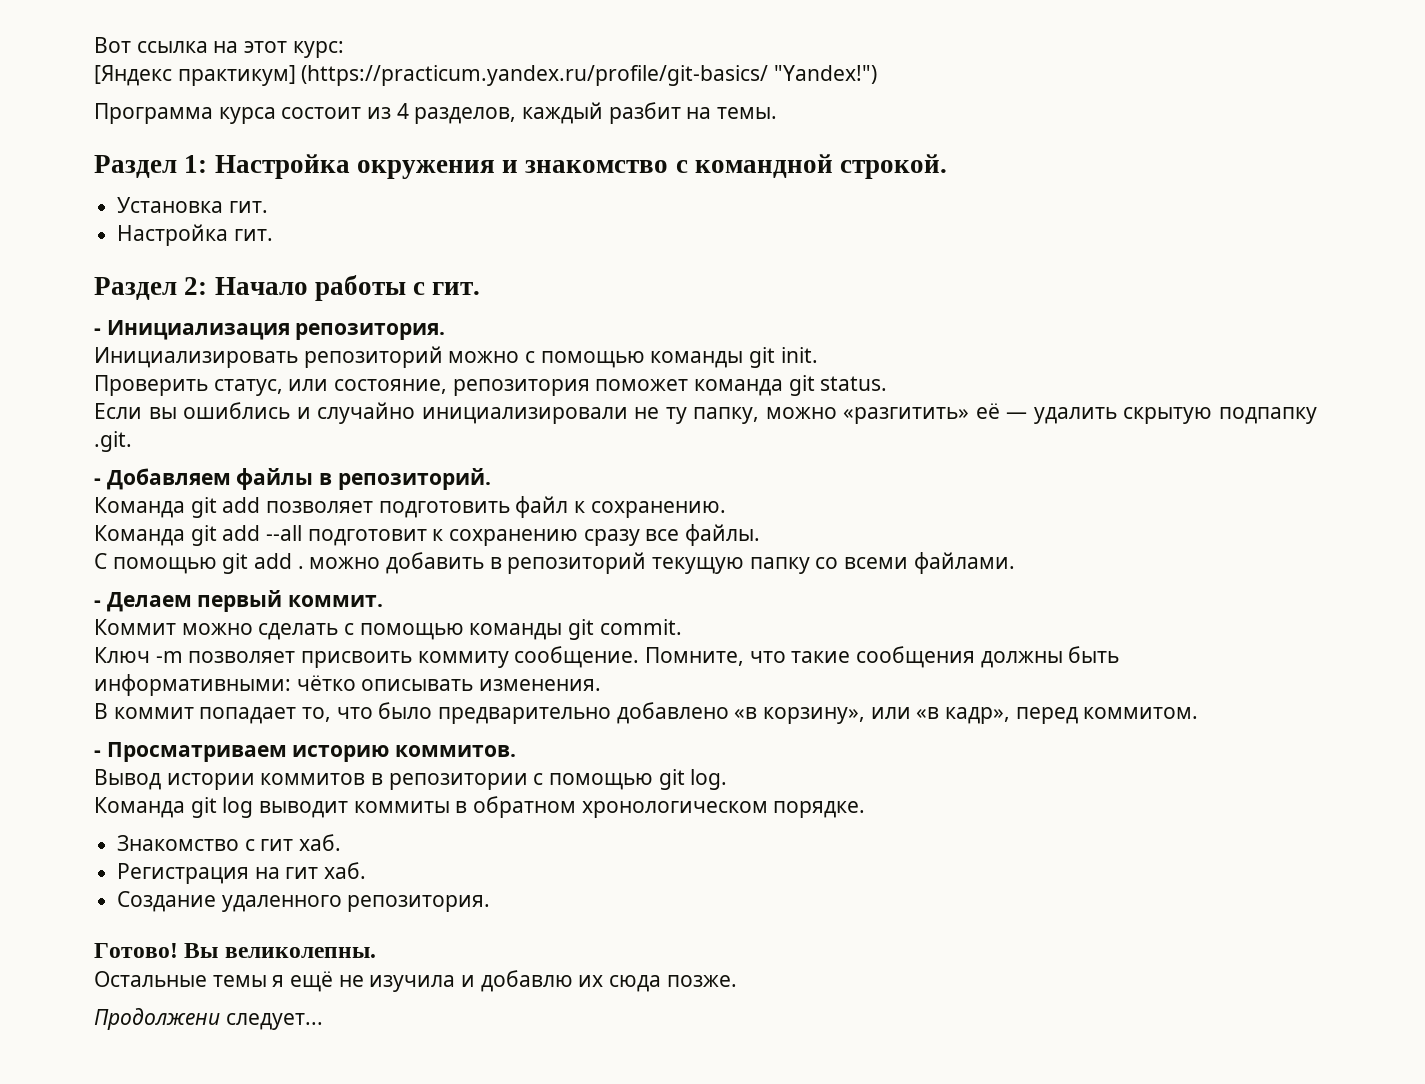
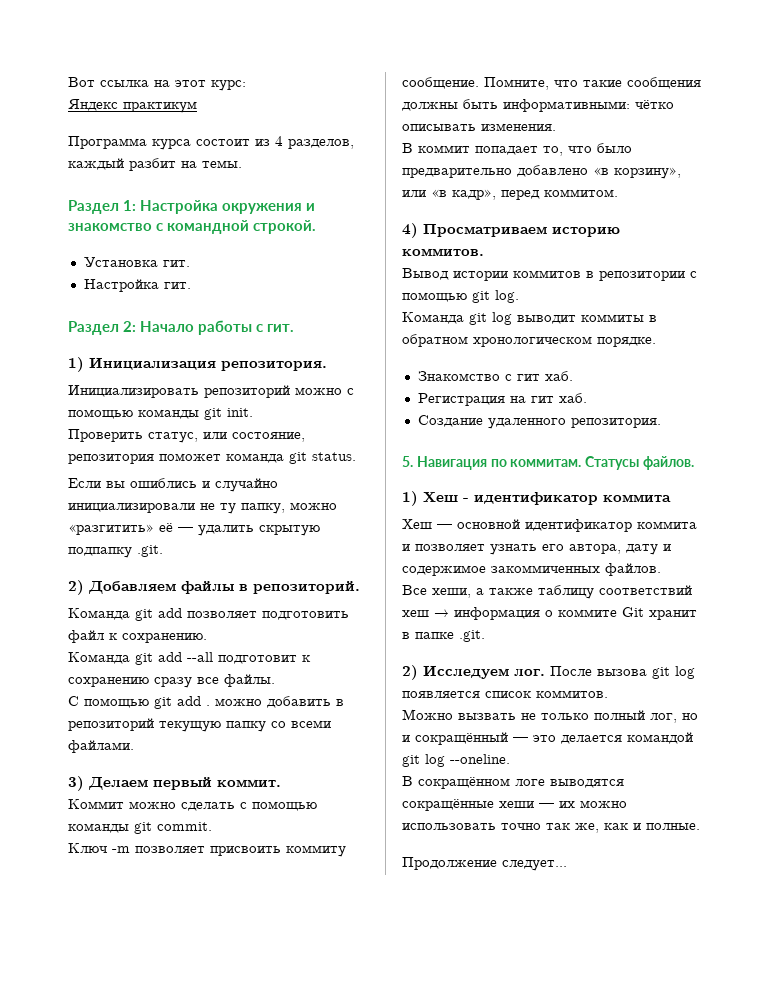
- [Яндекс практикум] (https://practicum.yandex.ru/profile/git-basics/ "Yandex!")
+ Яндекс практикум
- - Инициализация репозитория.
+ 1) Инициализация репозитория.
- - Добавляем файлы в репозиторий.
+ 2) Добавляем файлы в репозиторий.
- - Делаем первый коммит.
+ 3) Делаем первый коммит.
- - Просматриваем историю коммитов.
+ 4) Просматриваем историю коммитов.
- Готово! Вы великолепны.
- Остальные темы я ещё не изучила и добавлю их сюда позже.
- Продолжени следует...
+ 5. Навигация по коммитам. Статусы файлов.
+ 1) Хеш - идентификатор коммита
+ Хеш — основной идентификатор коммита и позволяет узнать его автора, дату и содержимое закоммиченных файлов.
+ Все хеши, а также таблицу соответствий хеш → информация о коммите Git хранит в папке .git.
+ 2) Исследуем лог. После вызова git log появляется список коммитов.
+ Можно вызвать не только полный лог, но и сокращённый — это делается командой git log --oneline.
+ В сокращённом логе выводятся сокращённые хеши — их можно использовать точно так же, как и полные.
+ Продолжение следует...

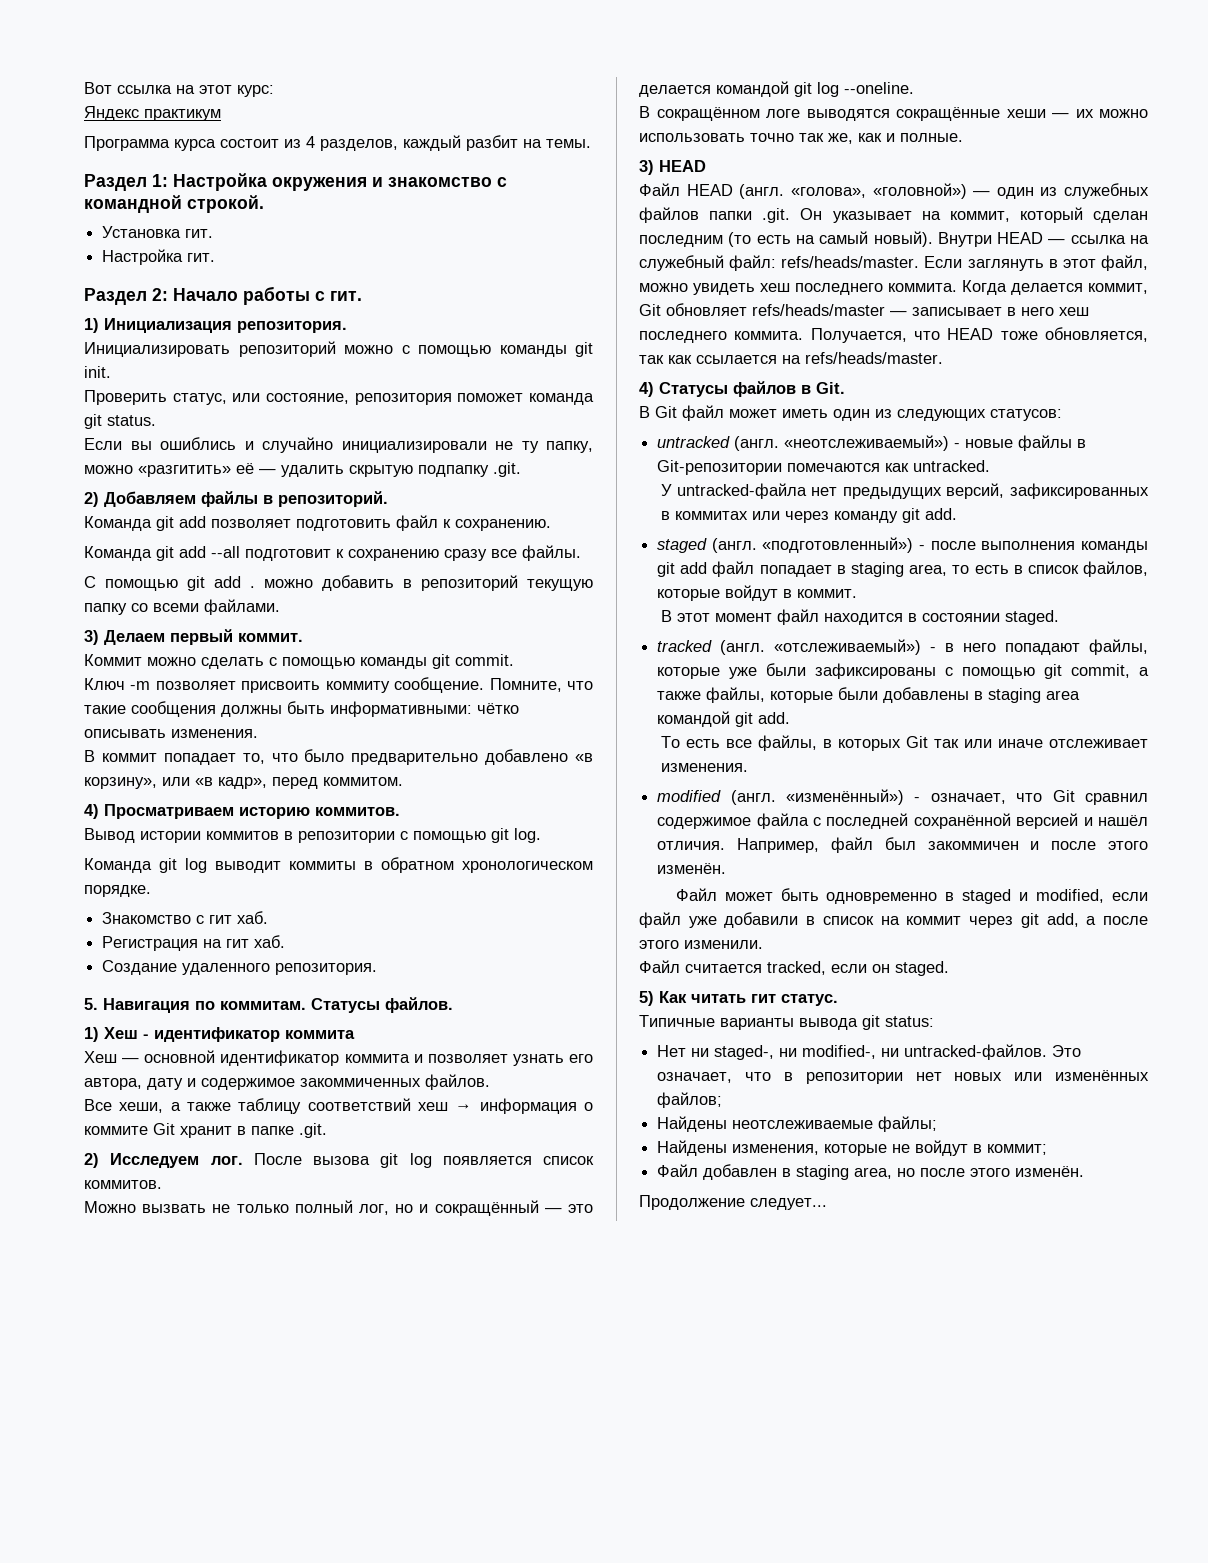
+ 3) HEAD
+ Файл HEAD (англ. «голова», «головной») — один из служебных файлов папки .git. Он указывает на коммит, который сделан последним (то есть на самый новый). Внутри HEAD — ссылка на служебный файл: refs/heads/master. Если заглянуть в этот файл, можно увидеть хеш последнего коммита. Когда делается коммит, Git обновляет refs/heads/master — записывает в него хеш последнего коммита. Получается, что HEAD тоже обновляется, так как ссылается на refs/heads/master.
+ 4) Статусы файлов в Git.
+ В Git файл может иметь один из следующих статусов:
+ untracked (англ. «неотслеживаемый») - новые файлы в Git-репозитории помечаются как untracked.
+ У untracked-файла нет предыдущих версий, зафиксированных в коммитах или через команду git add.
+ staged (англ. «подготовленный») - после выполнения команды git add файл попадает в staging area, то есть в список файлов, которые войдут в коммит.
+ В этот момент файл находится в состоянии staged.
+ tracked (англ. «отслеживаемый») - в него попадают файлы, которые уже были зафиксированы с помощью git commit, а также файлы, которые были добавлены в staging area командой git add.
+ То есть все файлы, в которых Git так или иначе отслеживает изменения.
+ modified (англ. «изменённый») - означает, что Git сравнил содержимое файла с последней сохранённой версией и нашёл отличия. Например, файл был закоммичен и после этого изменён.
+ Файл может быть одновременно в staged и modified, если файл уже добавили в список на коммит через git add, а после этого изменили.
+ Файл считается tracked, если он staged.
+ 5) Как читать гит статус.
+ Типичные варианты вывода git status:
+ Нет ни staged-, ни modified-, ни untracked-файлов. Это означает, что в репозитории нет новых или изменённых файлов;
+ Найдены неотслеживаемые файлы;
+ Найдены изменения, которые не войдут в коммит;
+ Файл добавлен в staging area, но после этого изменён.

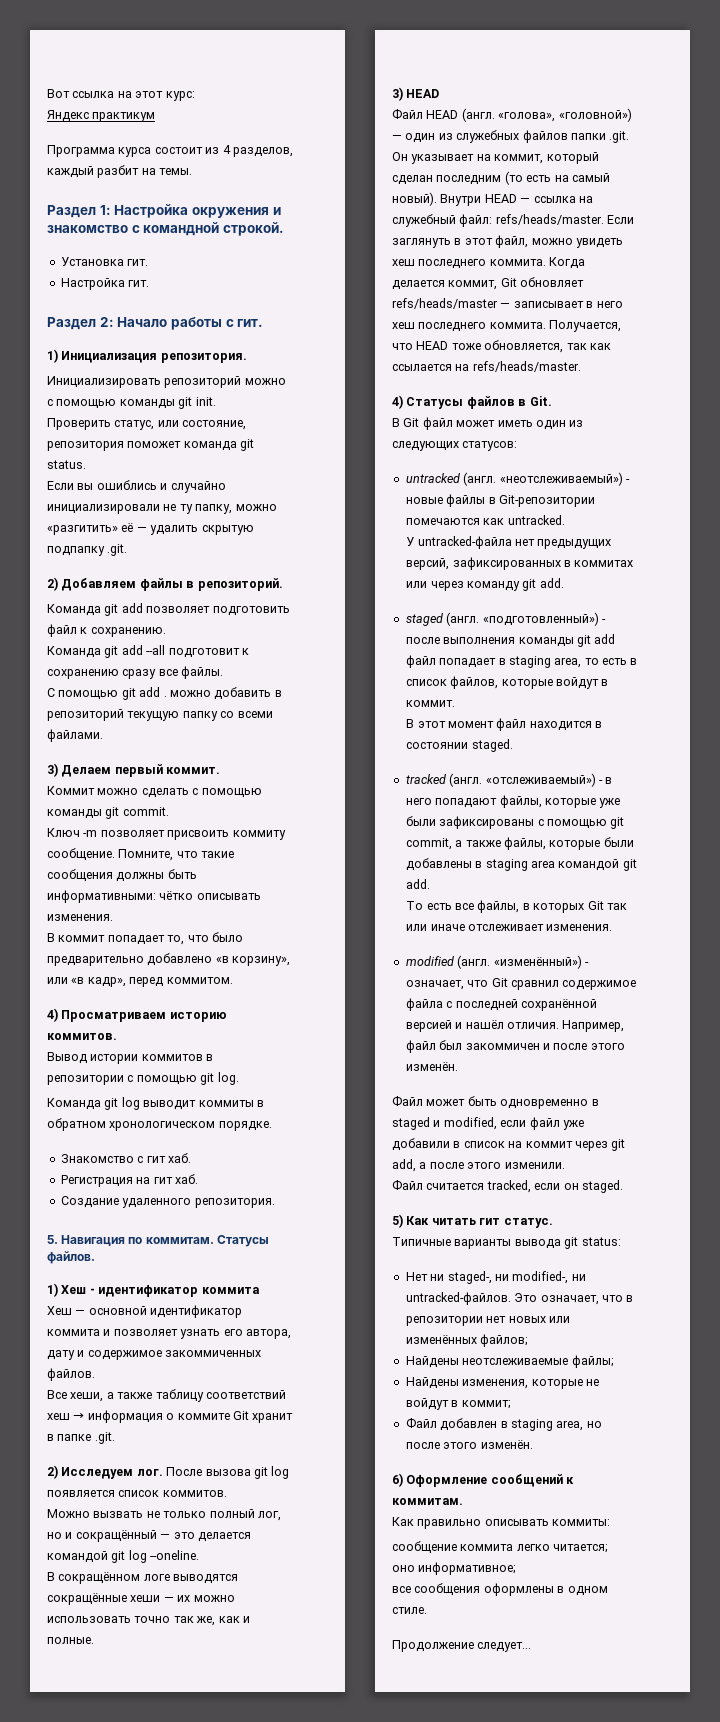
+ 6) Оформление сообщений к коммитам.
+ Как правильно описывать коммиты:
+ сообщение коммита легко читается;
+ оно информативное;
+ все сообщения оформлены в одном стиле.

